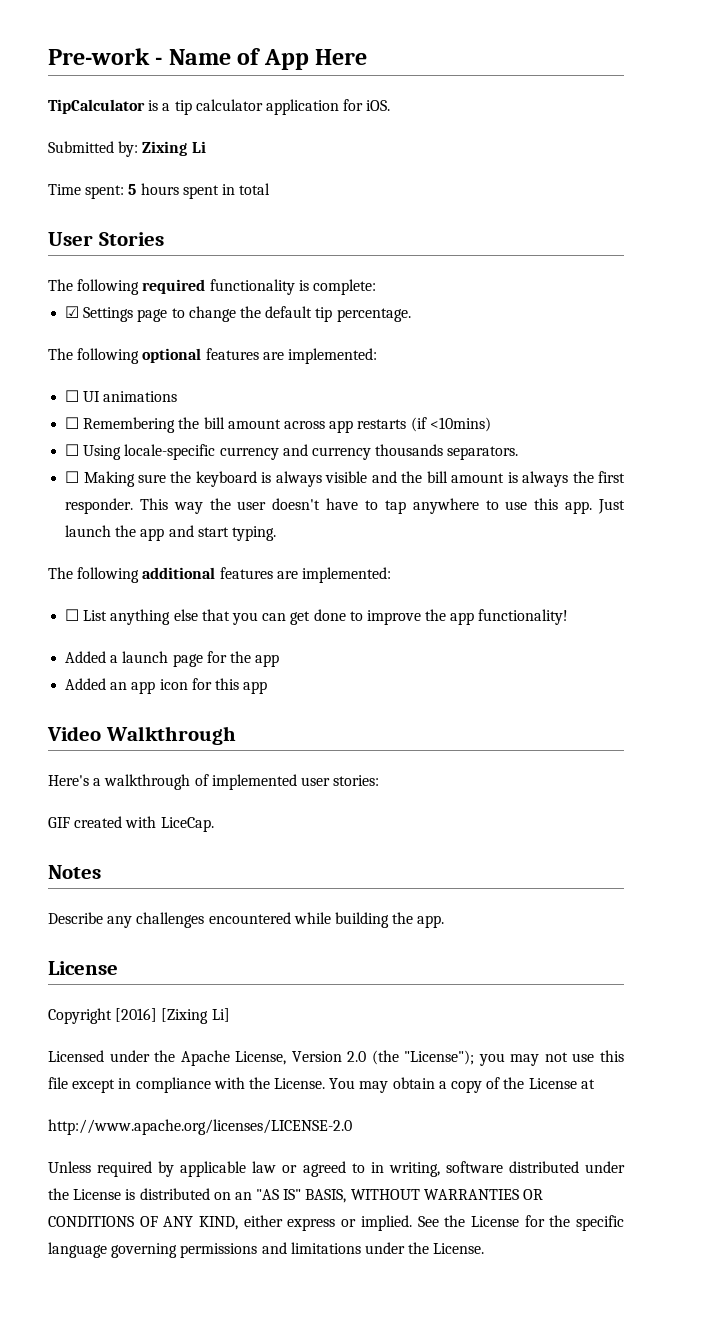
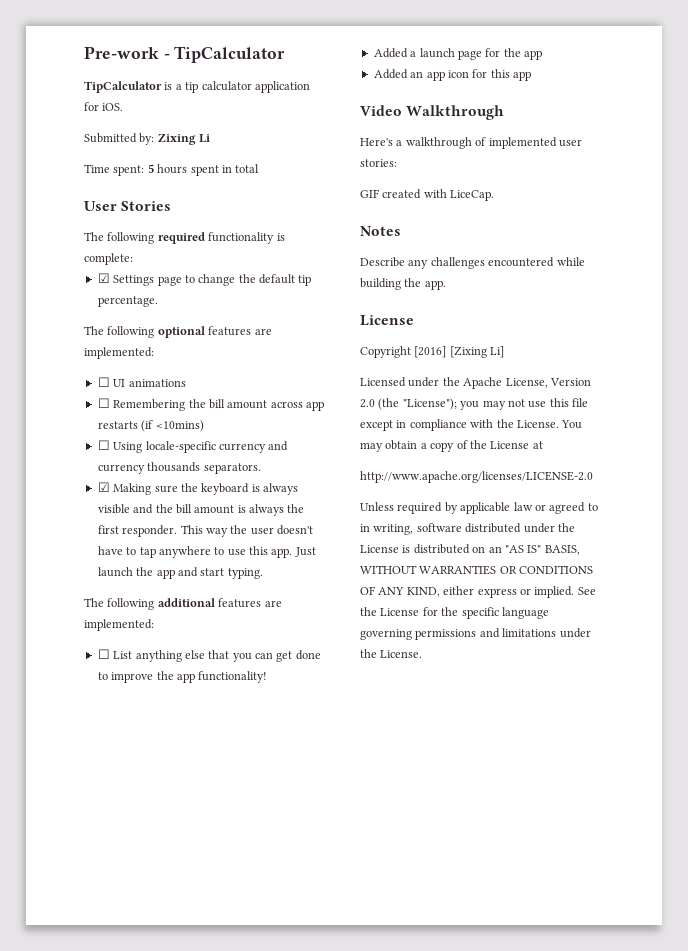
- Pre-work - Name of App Here
+ Pre-work - TipCalculator
- ☐ Making sure the keyboard is always visible and the bill amount is always the first responder.
+ ☑ Making sure the keyboard is always visible and the bill amount is always the first responder.

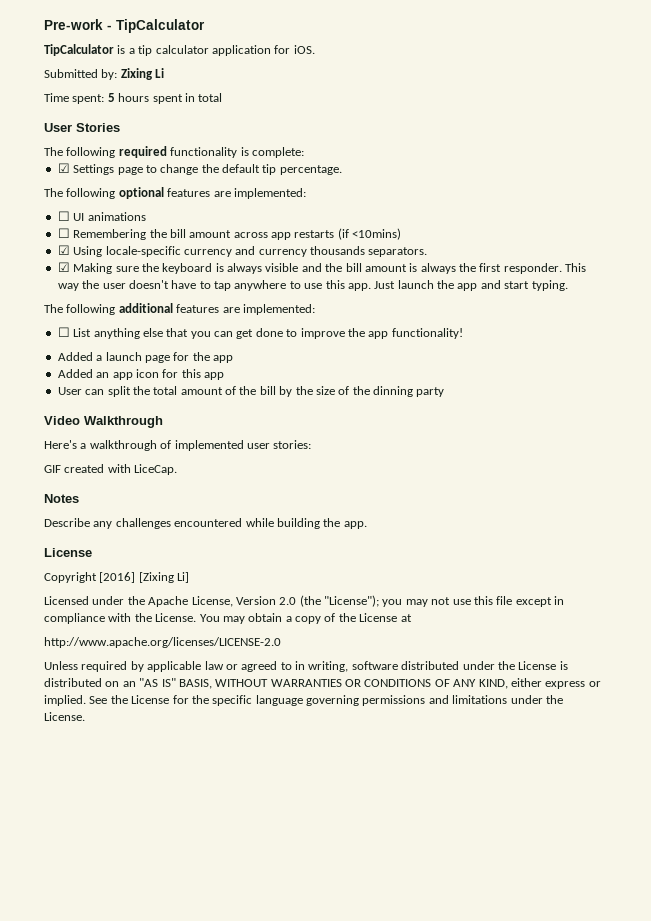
- ☐ Using locale-specific currency and currency thousands separators.
+ ☑ Using locale-specific currency and currency thousands separators.
+ User can split the total amount of the bill by the size of the dinning party

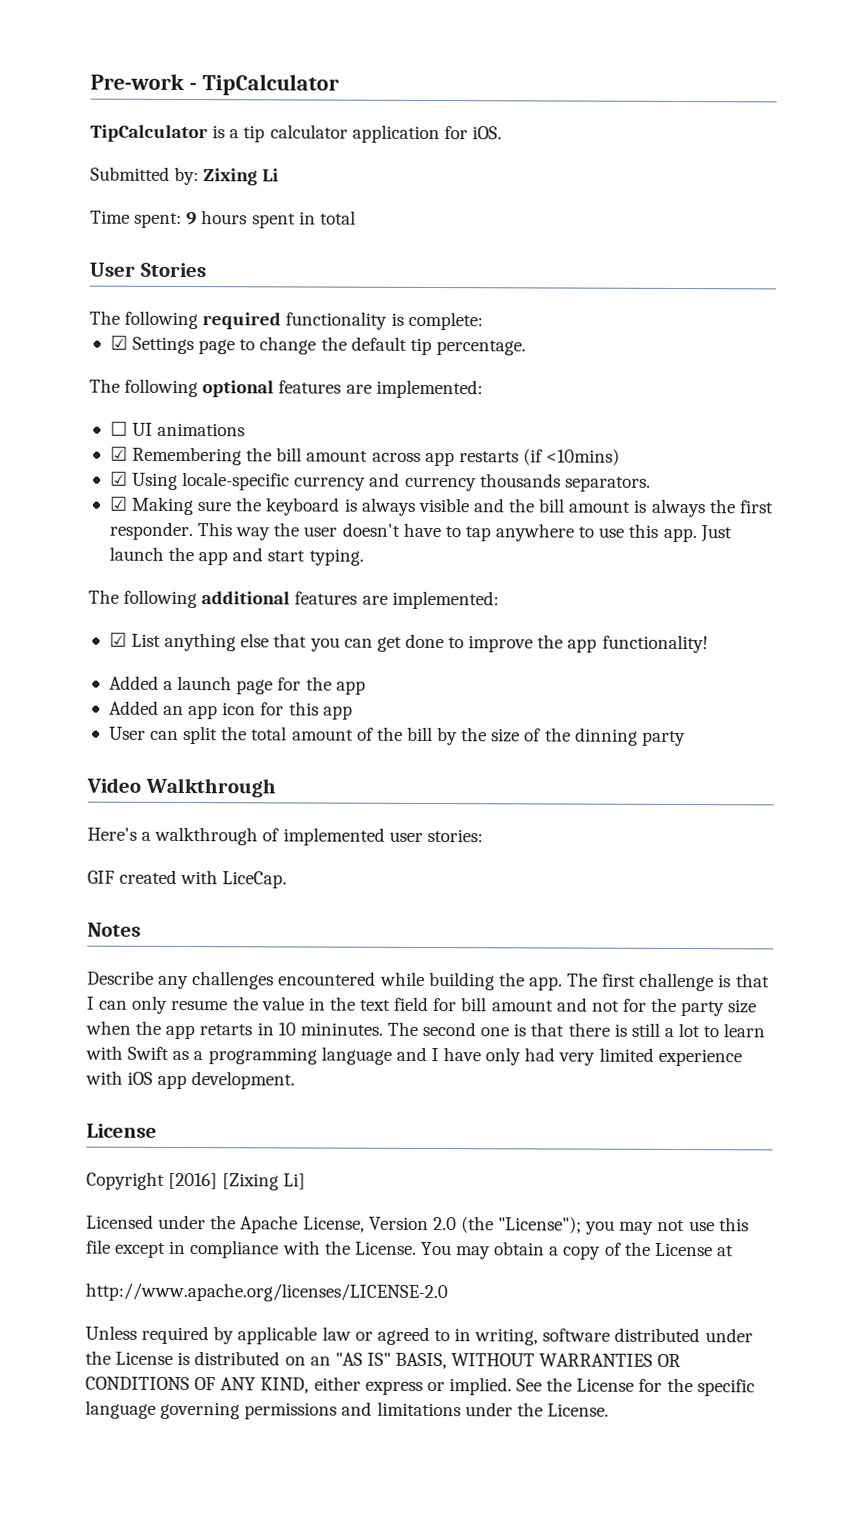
- Time spent: 5 hours spent in total
+ Time spent: 9 hours spent in total
- ☐ Remembering the bill amount across app restarts (if <10mins)
+ ☑ Remembering the bill amount across app restarts (if <10mins)
- ☐ List anything else that you can get done to improve the app functionality!
+ ☑ List anything else that you can get done to improve the app functionality!
+ The first challenge is that I can only resume the value in the text field for bill amount and not for the party size when the app retarts in 10 mininutes. The second one is that there is still a lot to learn with Swift as a programming language and I have only had very limited experience with iOS app development.

